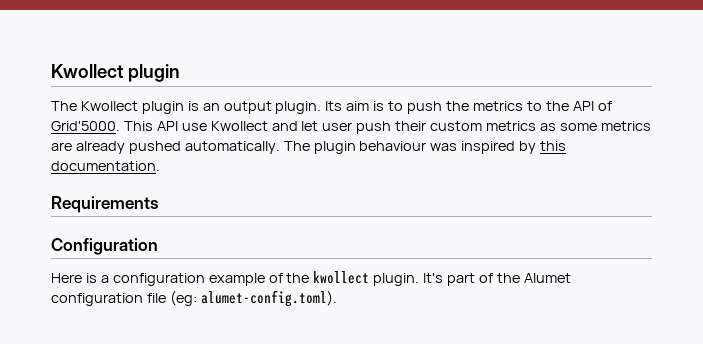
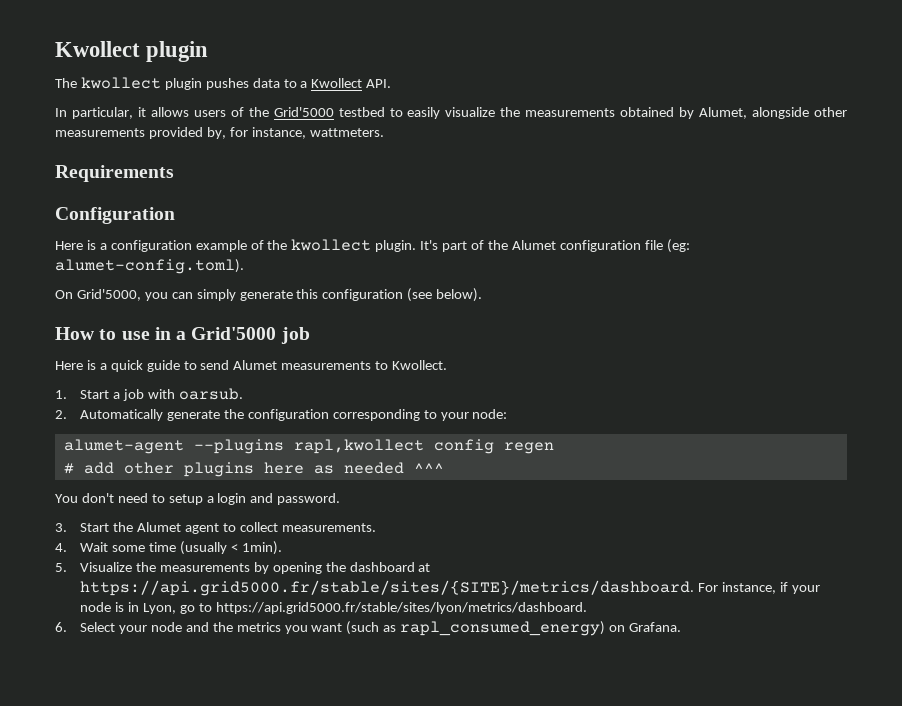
- The Kwollect plugin is an output plugin. Its aim is to push the metrics to the API of Grid'5000. This API use Kwollect and let user push their custom metrics as some metrics are already pushed automatically. The plugin behaviour was inspired by this documentation.
+ The kwollect plugin pushes data to a Kwollect API.
+ In particular, it allows users of the Grid'5000 testbed to easily visualize the measurements obtained by Alumet, alongside other measurements provided by, for instance, wattmeters.
+ On Grid'5000, you can simply generate this configuration (see below).
+ How to use in a Grid'5000 job
+ Here is a quick guide to send Alumet measurements to Kwollect.
+ 1. Start a job with oarsub.
+ 2. Automatically generate the configuration corresponding to your node:
+ alumet-agent --plugins rapl,kwollect config regen
+ # add other plugins here as needed ^^^
+ You don't need to setup a login and password.
+ 3. Start the Alumet agent to collect measurements.
+ 4. Wait some time (usually < 1min).
+ 5. Visualize the measurements by opening the dashboard at https://api.grid5000.fr/stable/sites/{SITE}/metrics/dashboard. For instance, if your node is in Lyon, go to https://api.grid5000.fr/stable/sites/lyon/metrics/dashboard.
+ 6. Select your node and the metrics you want (such as rapl_consumed_energy) on Grafana.

